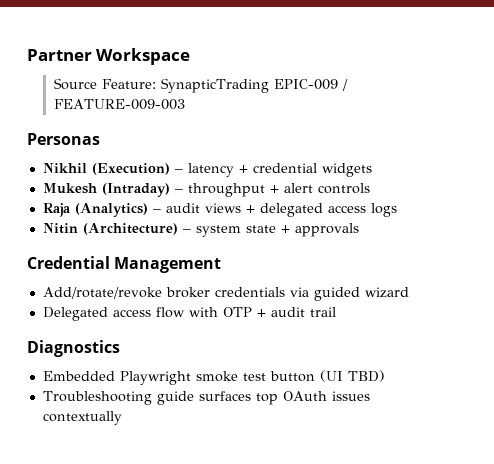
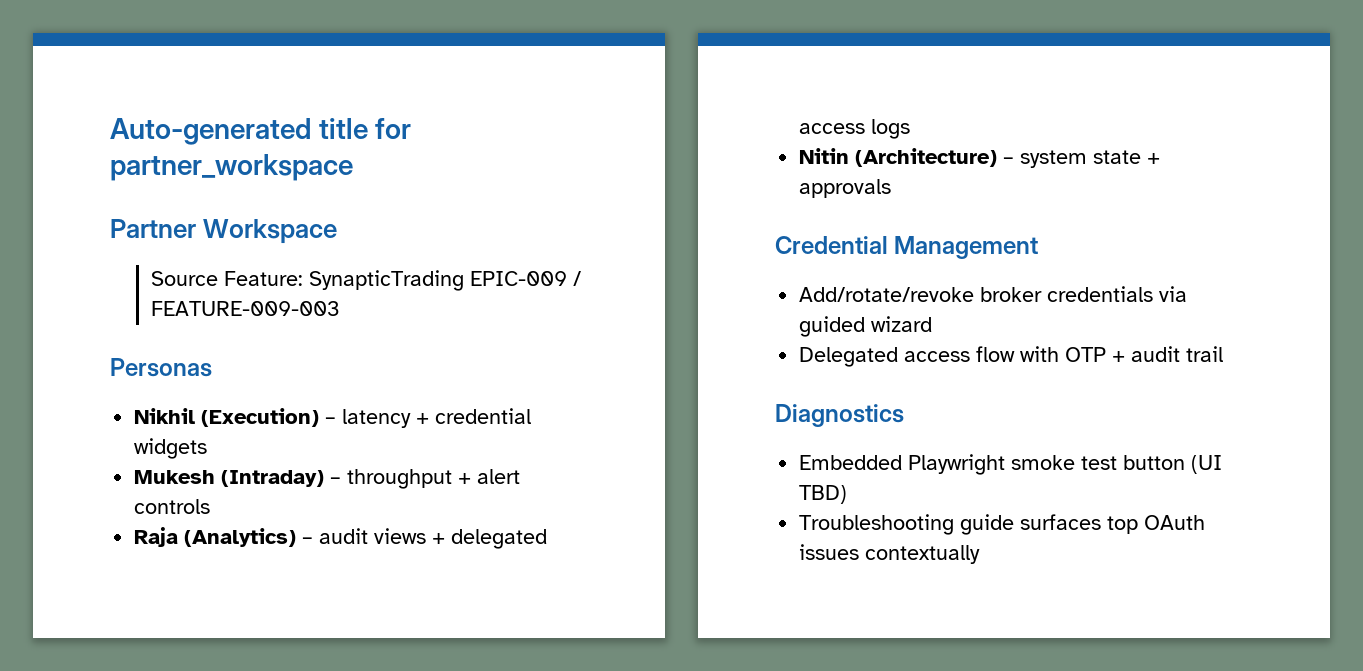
+ Auto-generated title for partner_workspace

